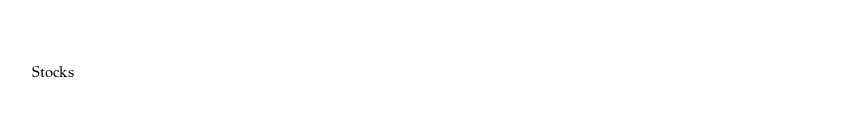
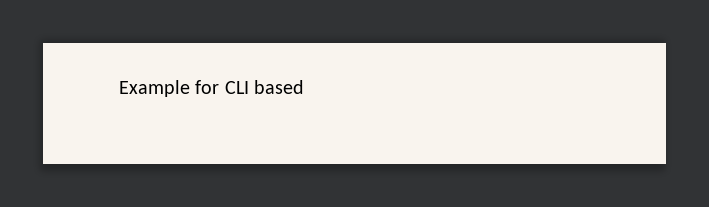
- Stocks
+ Example for CLI based

